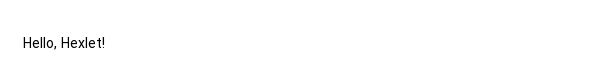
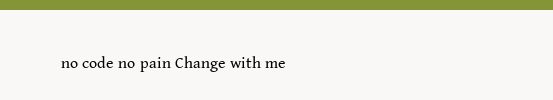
- Hello, Hexlet!
+ no code no pain Change with me

